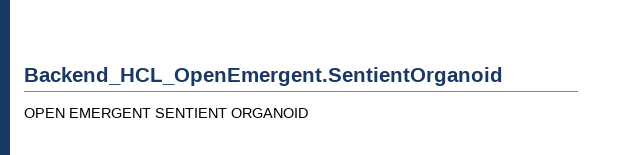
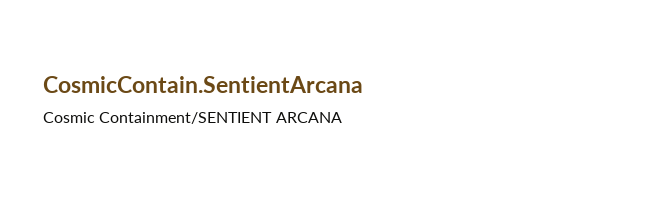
- Backend_HCL_OpenEmergent.SentientOrganoid
- OPEN EMERGENT SENTIENT ORGANOID
+ CosmicContain.SentientArcana
+ Cosmic Containment/SENTIENT ARCANA

